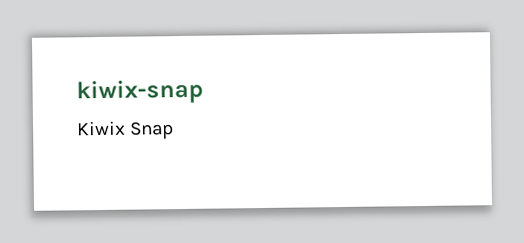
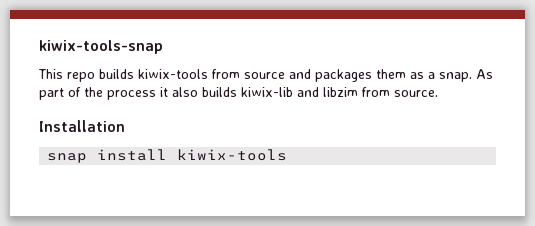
- kiwix-snap
- Kiwix Snap
+ kiwix-tools-snap
+ This repo builds kiwix-tools from source and packages them as a snap. As part of the process it also builds kiwix-lib and libzim from source.
+ Installation
+ snap install kiwix-tools

